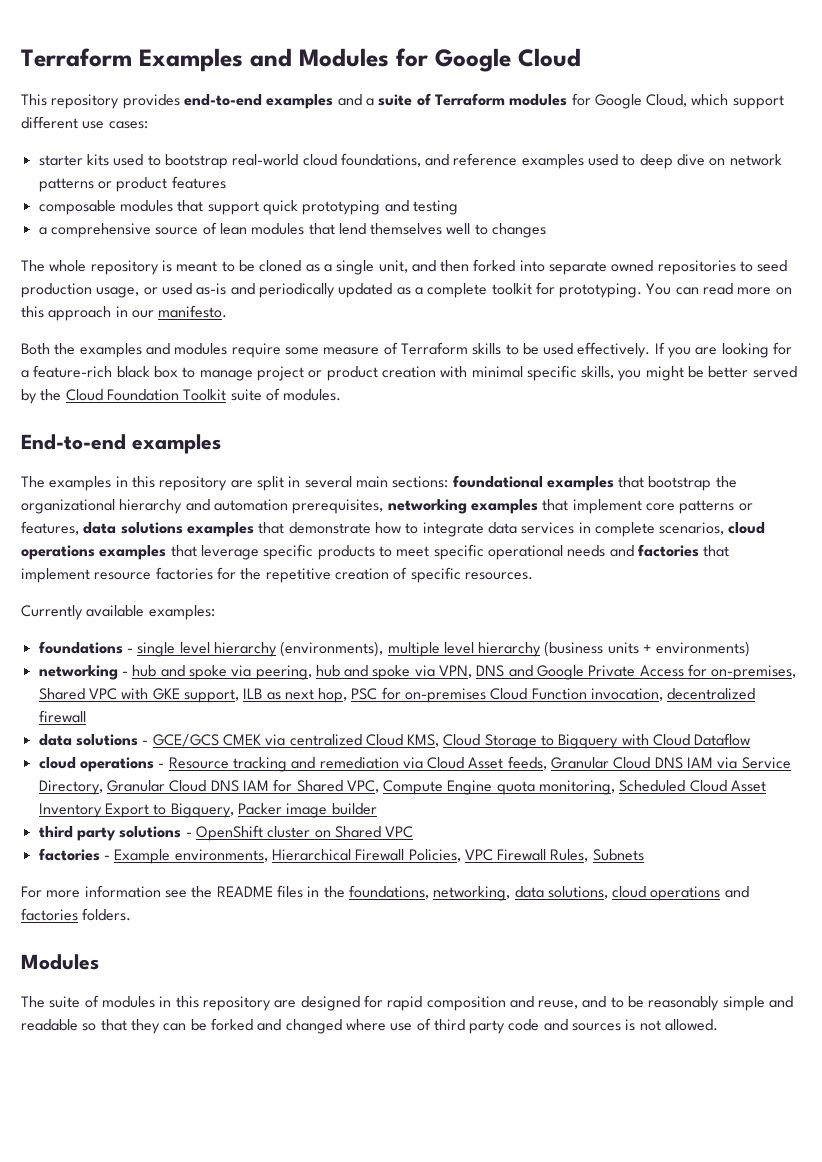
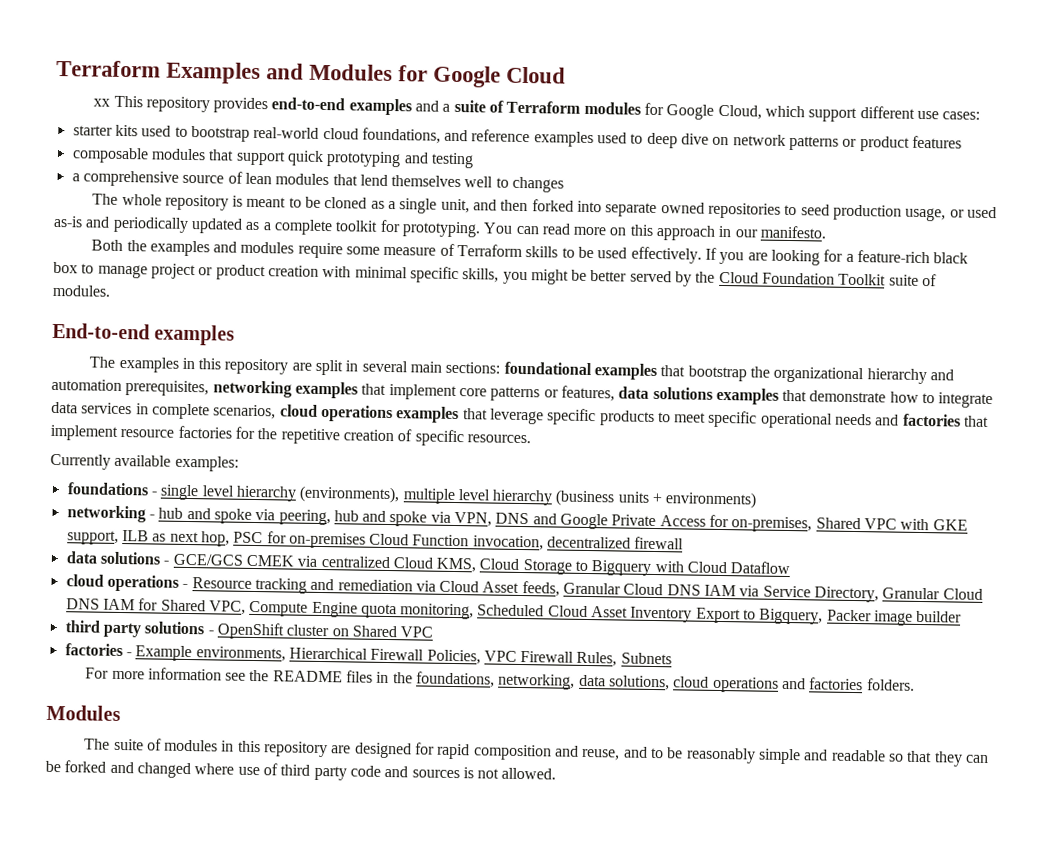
- This repository provides end-to-end examples and a suite of Terraform modules for Google Cloud, which support different use cases:
+ xx This repository provides end-to-end examples and a suite of Terraform modules for Google Cloud, which support different use cases:

